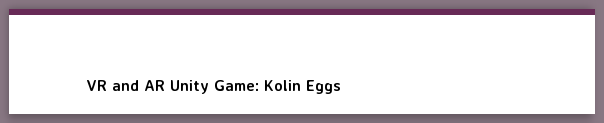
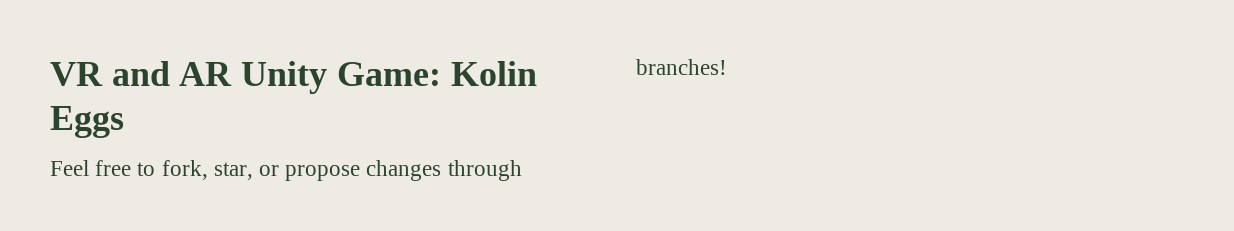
+ Feel free to fork, star, or propose changes through branches!

